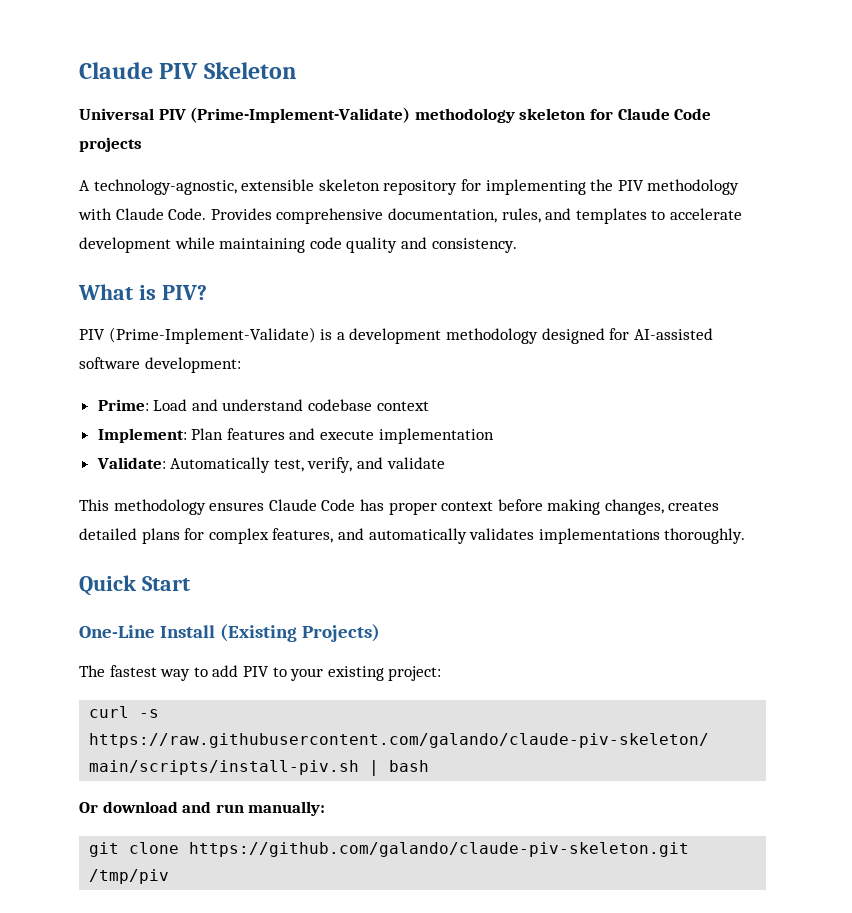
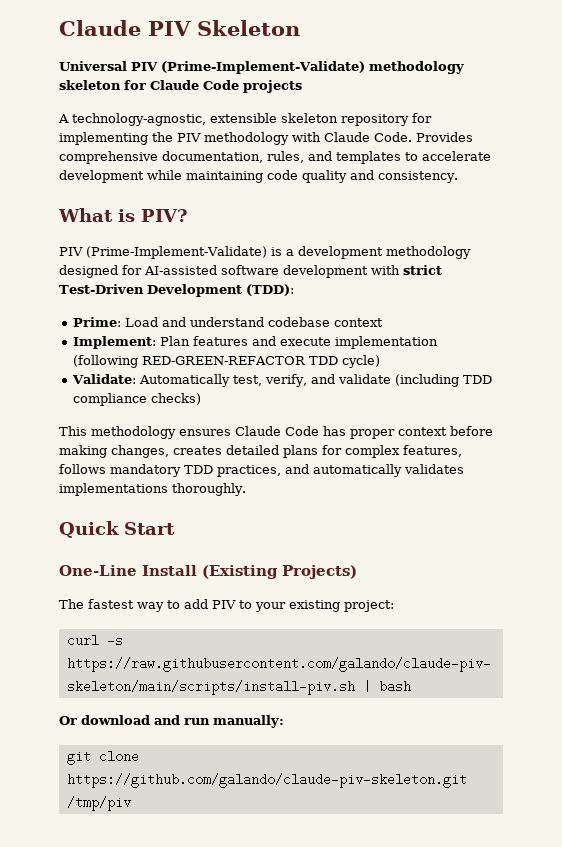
- PIV (Prime-Implement-Validate) is a development methodology designed for AI-assisted software development:
+ PIV (Prime-Implement-Validate) is a development methodology designed for AI-assisted software development with strict Test-Driven Development (TDD):
- Implement: Plan features and execute implementation
+ Implement: Plan features and execute implementation (following RED-GREEN-REFACTOR TDD cycle)
- Validate: Automatically test, verify, and validate
+ Validate: Automatically test, verify, and validate (including TDD compliance checks)
- This methodology ensures Claude Code has proper context before making changes, creates detailed plans for complex features, and automatically validates implementations thoroughly.
+ This methodology ensures Claude Code has proper context before making changes, creates detailed plans for complex features, follows mandatory TDD practices, and automatically validates implementations thoroughly.

